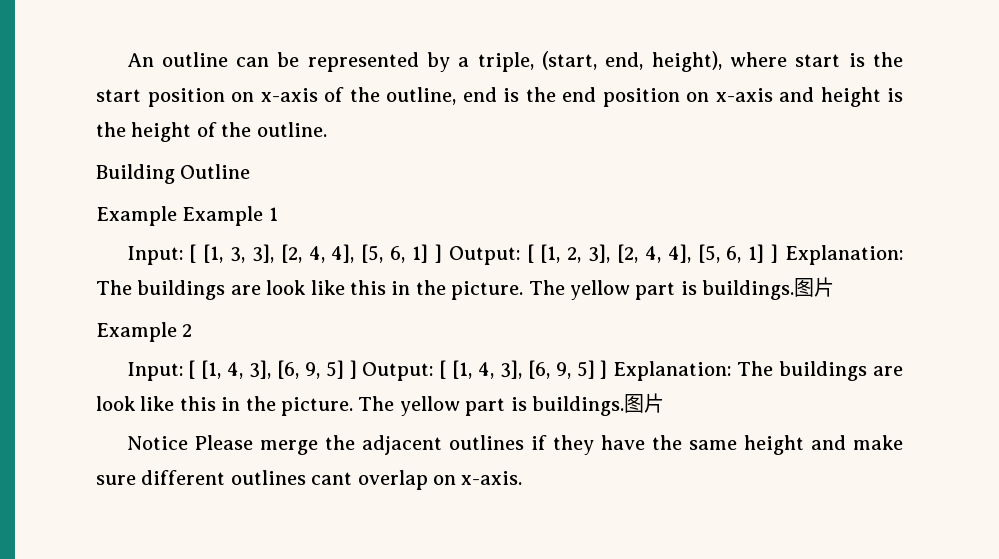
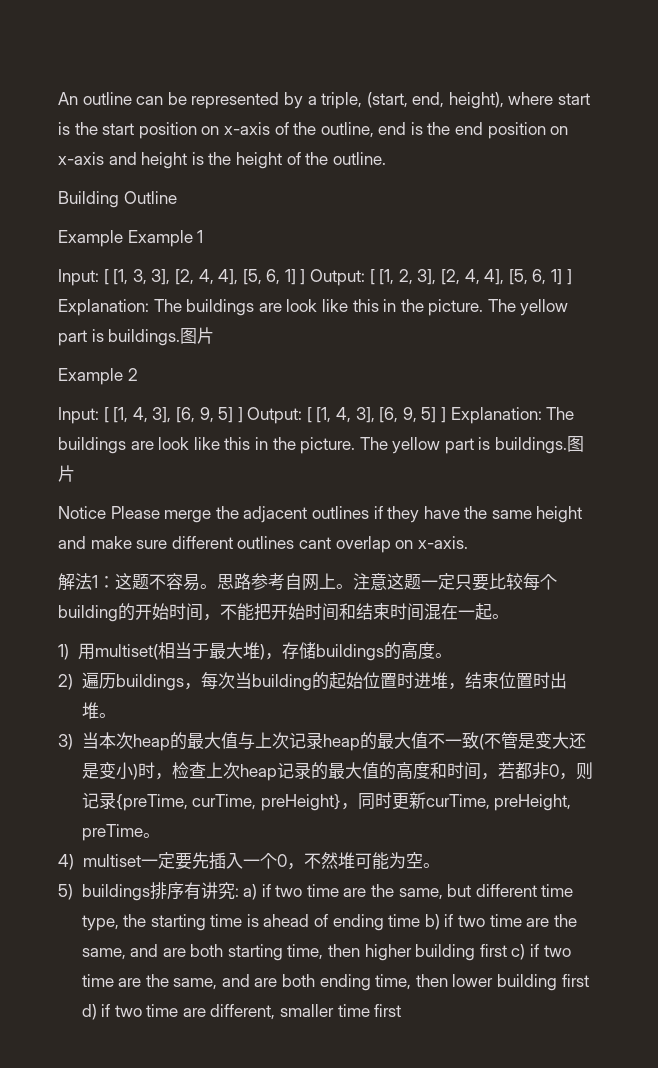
+ 解法1：这题不容易。思路参考自网上。注意这题一定只要比较每个building的开始时间，不能把开始时间和结束时间混在一起。
+ 1)用multiset(相当于最大堆)，存储buildings的高度。
+ 2)遍历buildings，每次当building的起始位置时进堆，结束位置时出堆。
+ 3)当本次heap的最大值与上次记录heap的最大值不一致(不管是变大还是变小)时，检查上次heap记录的最大值的高度和时间，若都非0，则记录{preTime, curTime, preHeight}，同时更新curTime, preHeight, preTime。
+ 4) multiset一定要先插入一个0，不然堆可能为空。
+ 5) buildings排序有讲究: a) if two time are the same, but different time type, the starting time is ahead of ending time b) if two time are the same, and are both starting time, then higher building first c) if two time are the same, and are both ending time, then lower building first d) if two time are different, smaller time first

